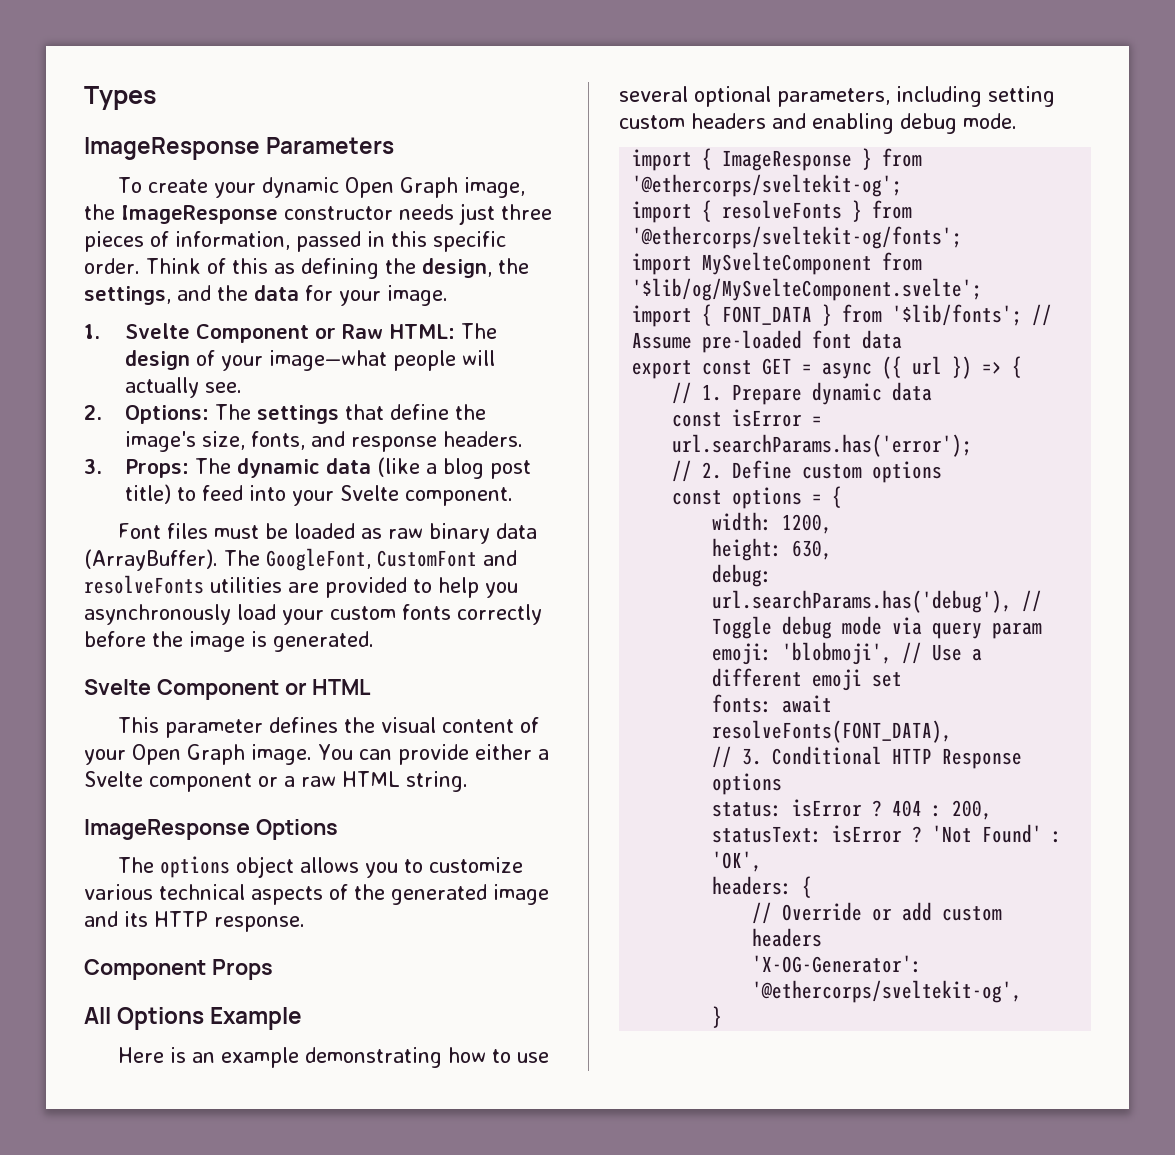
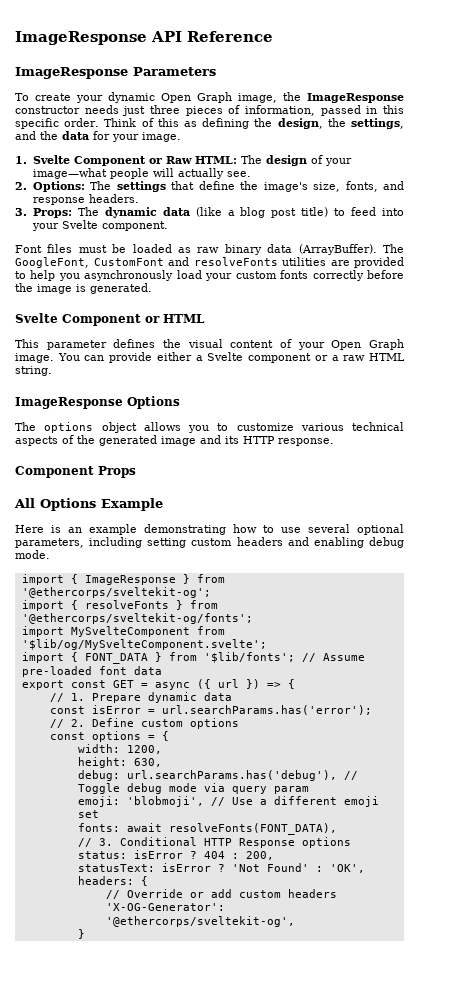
- Types
+ ImageResponse API Reference

